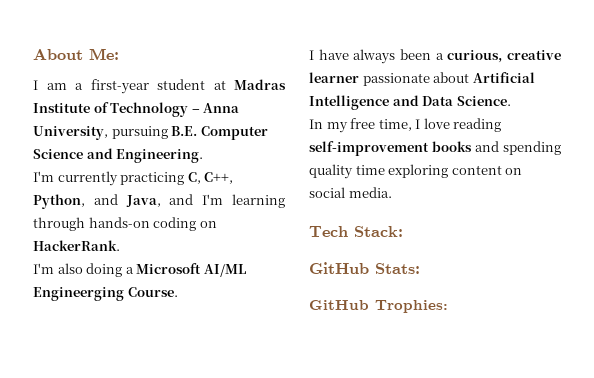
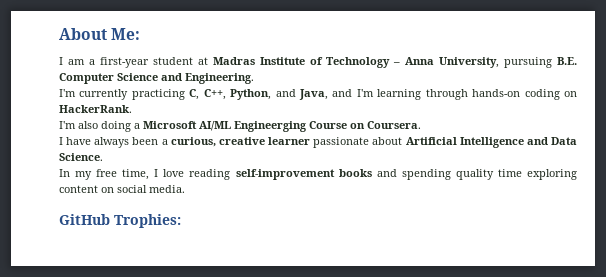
- I'm also doing a Microsoft AI/ML Engineerging Course.
+ I'm also doing a Microsoft AI/ML Engineerging Course on Coursera.
- Tech Stack:
- GitHub Stats:

